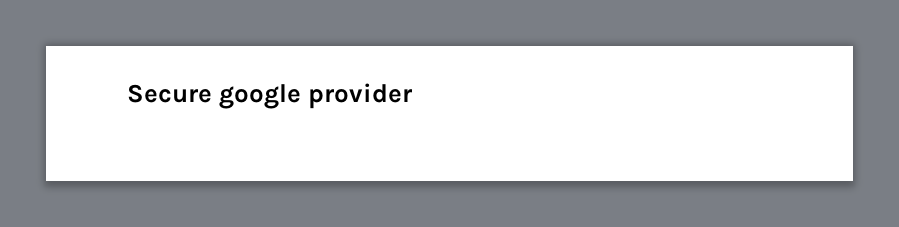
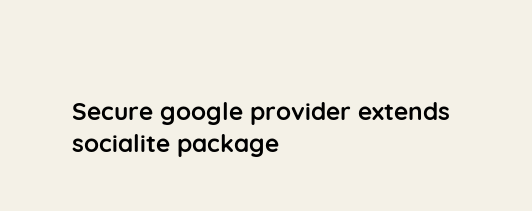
- Secure google provider
+ Secure google provider extends socialite package

